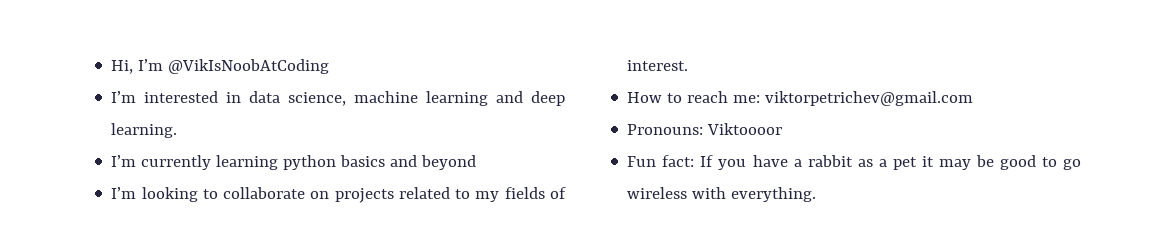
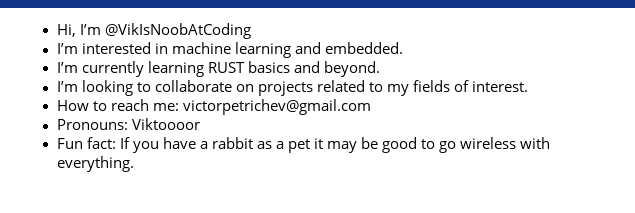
- I’m interested in data science, machine learning and deep learning.
+ I’m interested in machine learning and embedded.
- I’m currently learning python basics and beyond
+ I’m currently learning RUST basics and beyond.
- How to reach me: viktorpetrichev@gmail.com
+ How to reach me: victorpetrichev@gmail.com

